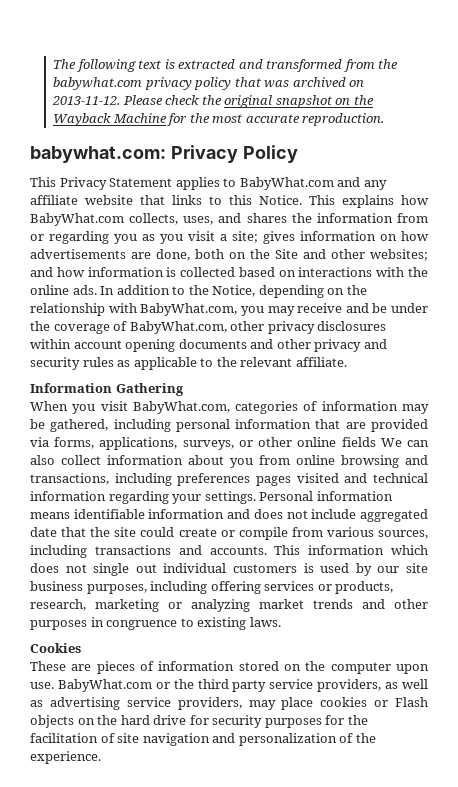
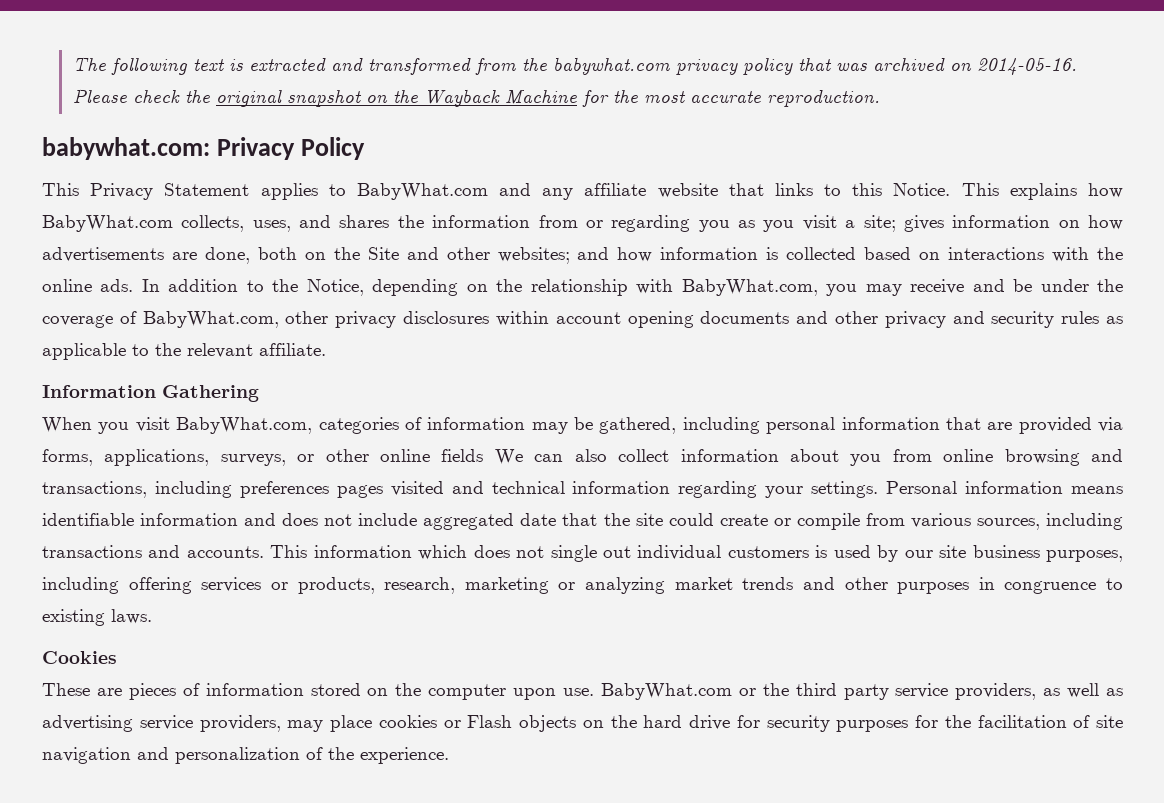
- The following text is extracted and transformed from the babywhat.com privacy policy that was archived on 2013-11-12.
+ The following text is extracted and transformed from the babywhat.com privacy policy that was archived on 2014-05-16.

